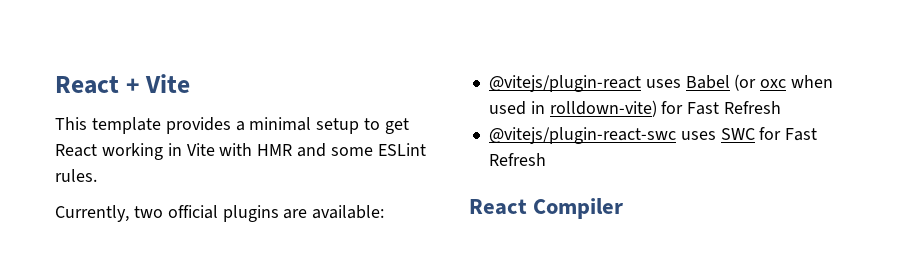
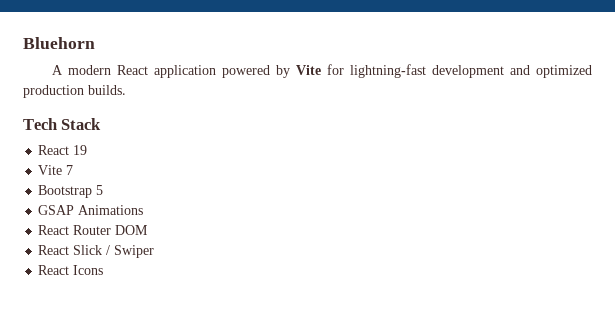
- React + Vite
- This template provides a minimal setup to get React working in Vite with HMR and some ESLint rules.
- Currently, two official plugins are available:
- @vitejs/plugin-react uses Babel (or oxc when used in rolldown-vite) for Fast Refresh
- @vitejs/plugin-react-swc uses SWC for Fast Refresh
- React Compiler
+ Bluehorn
+ A modern React application powered by Vite for lightning-fast development and optimized production builds.
+ Tech Stack
+ React 19
+ Vite 7
+ Bootstrap 5
+ GSAP Animations
+ React Router DOM
+ React Slick / Swiper
+ React Icons

